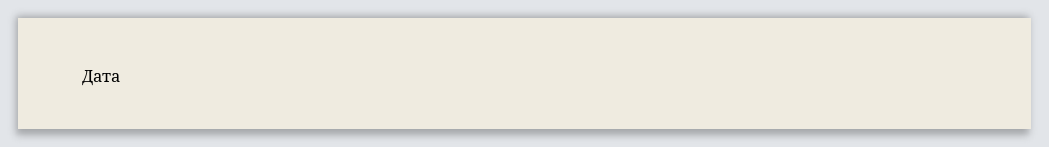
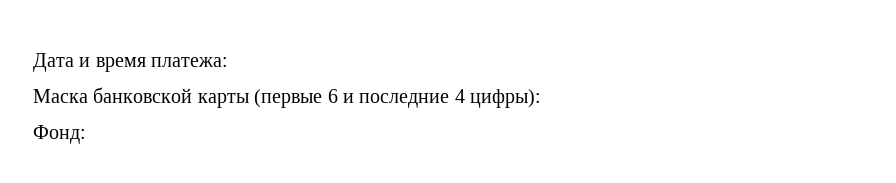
- Дата
+ Дата и время платежа:
+ Маска банковской карты (первые 6 и последние 4 цифры):
+ Фонд:

